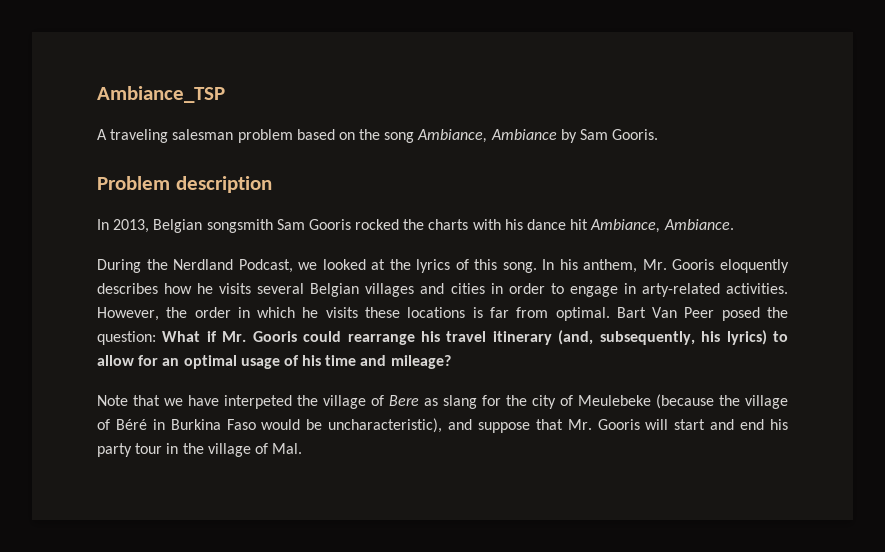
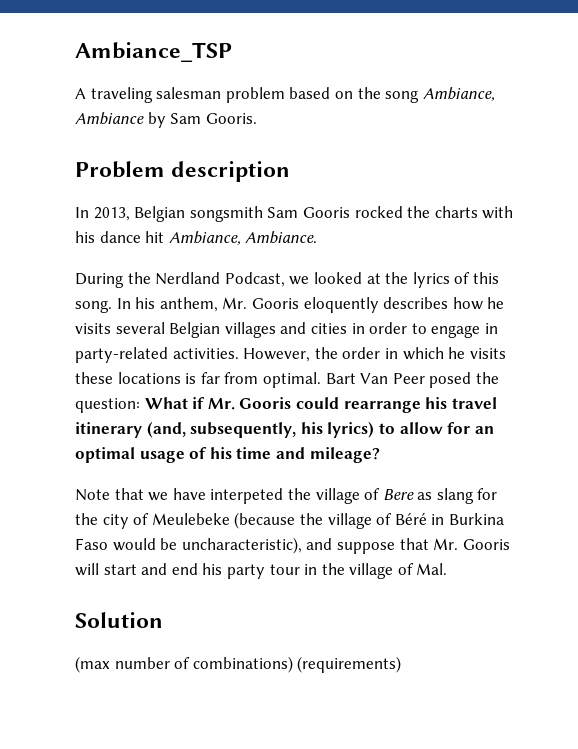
- In his anthem, Mr. Gooris eloquently describes how he visits several Belgian villages and cities in order to engage in arty-related activities.
+ In his anthem, Mr. Gooris eloquently describes how he visits several Belgian villages and cities in order to engage in party-related activities.
+ Solution
+ (max number of combinations) (requirements)

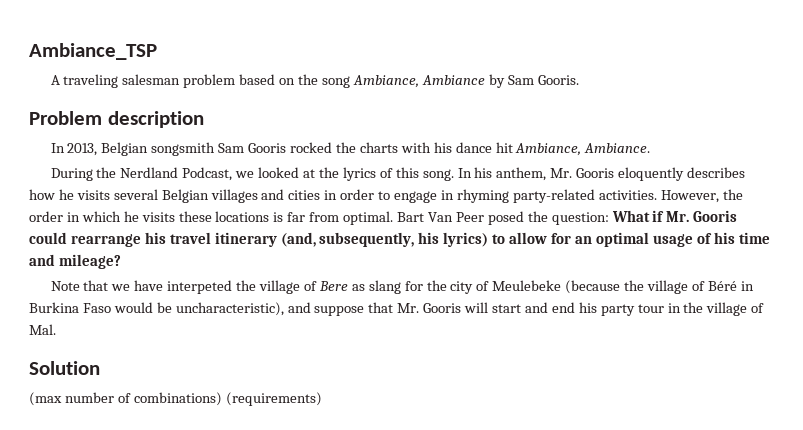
- In his anthem, Mr. Gooris eloquently describes how he visits several Belgian villages and cities in order to engage in party-related activities.
+ In his anthem, Mr. Gooris eloquently describes how he visits several Belgian villages and cities in order to engage in rhyming party-related activities.

